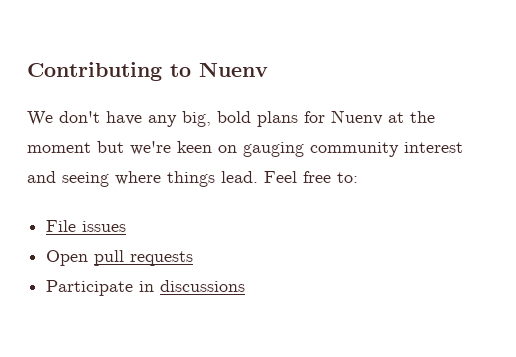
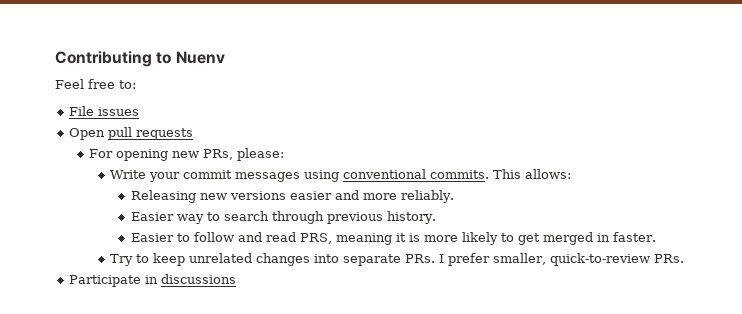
- We don't have any big, bold plans for Nuenv at the moment but we're keen on gauging community interest and seeing where things lead.
+ For opening new PRs, please:
+ Write your commit messages using conventional commits. This allows:
+ Releasing new versions easier and more reliably.
+ Easier way to search through previous history.
+ Easier to follow and read PRS, meaning it is more likely to get merged in faster.
+ Try to keep unrelated changes into separate PRs. I prefer smaller, quick-to-review PRs.

